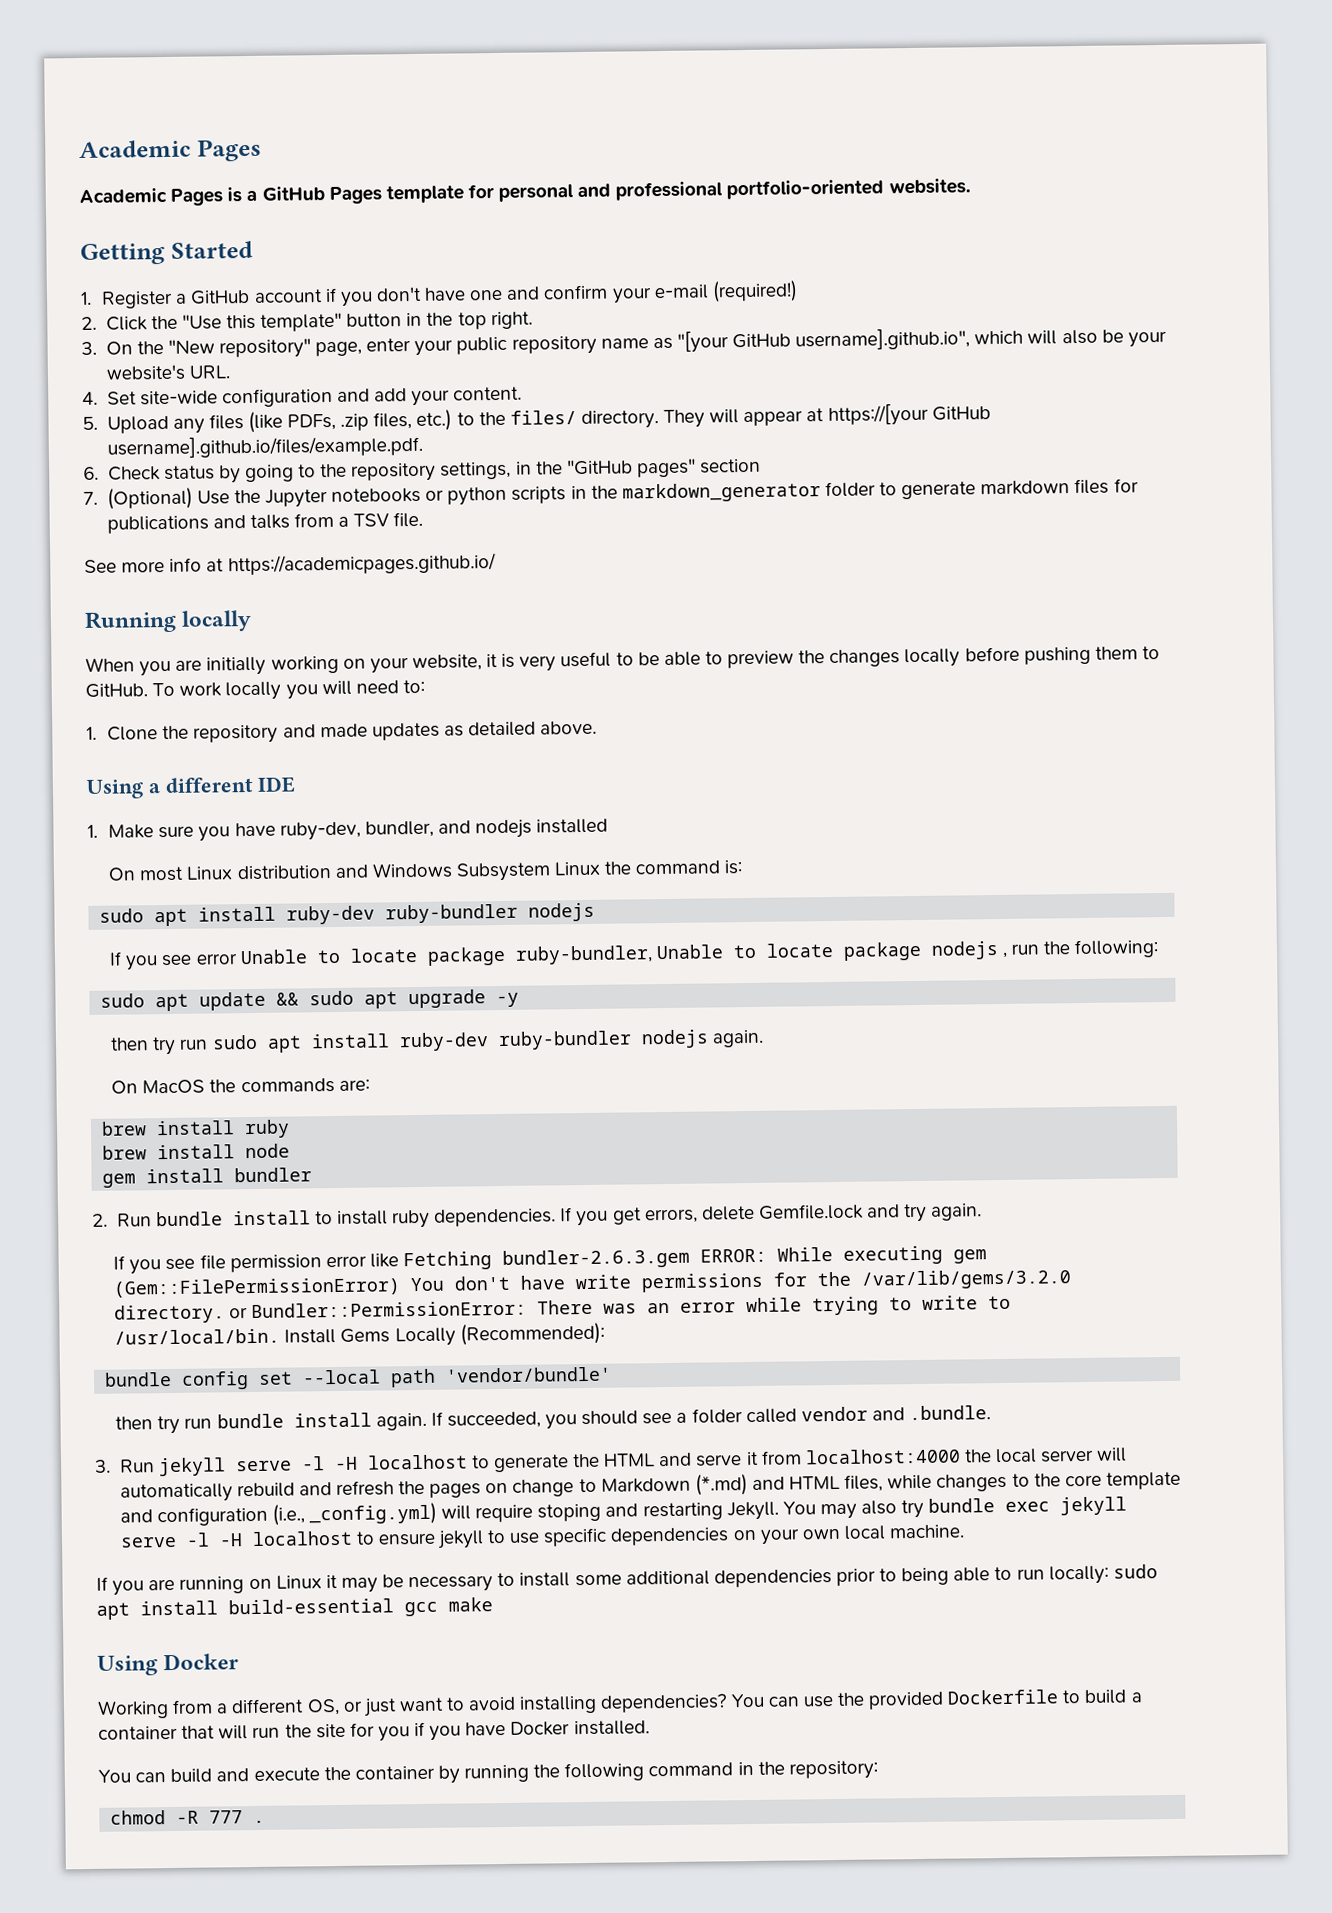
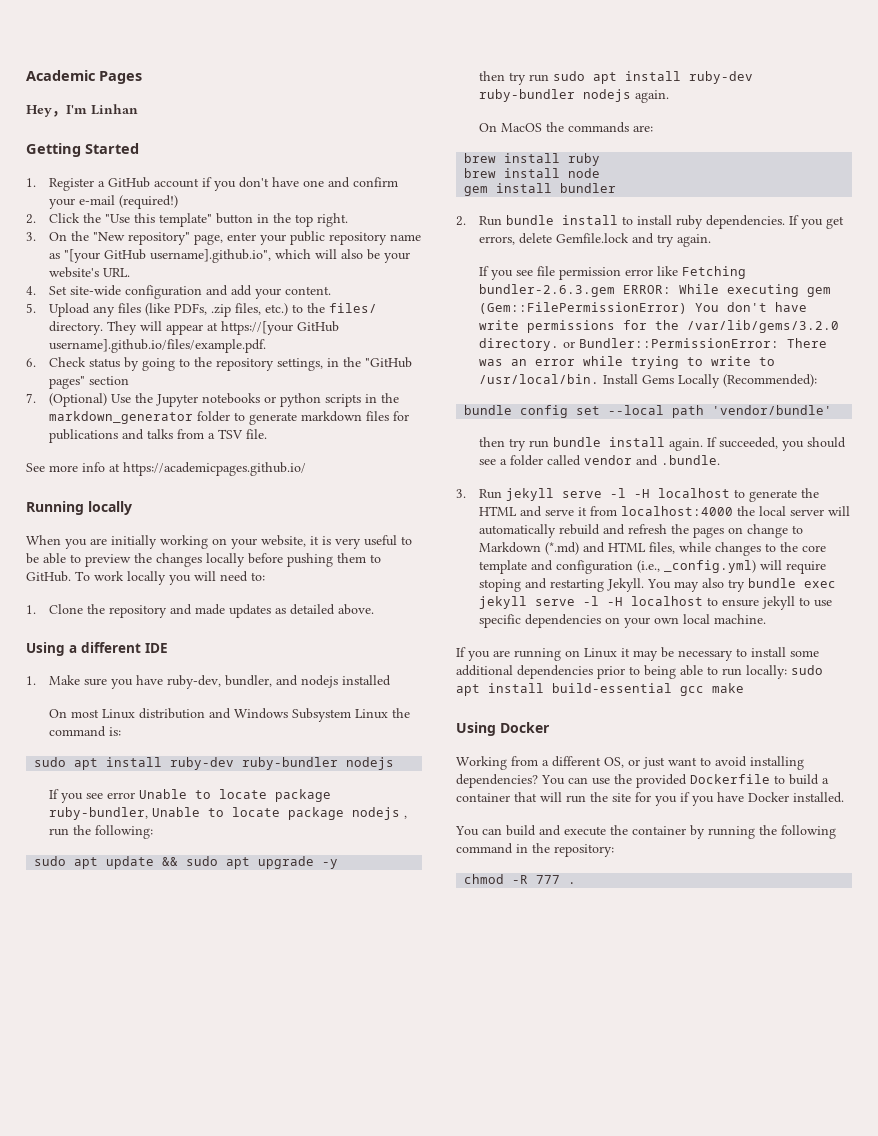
- Academic Pages is a GitHub Pages template for personal and professional portfolio-oriented websites.
+ Hey，I'm Linhan

